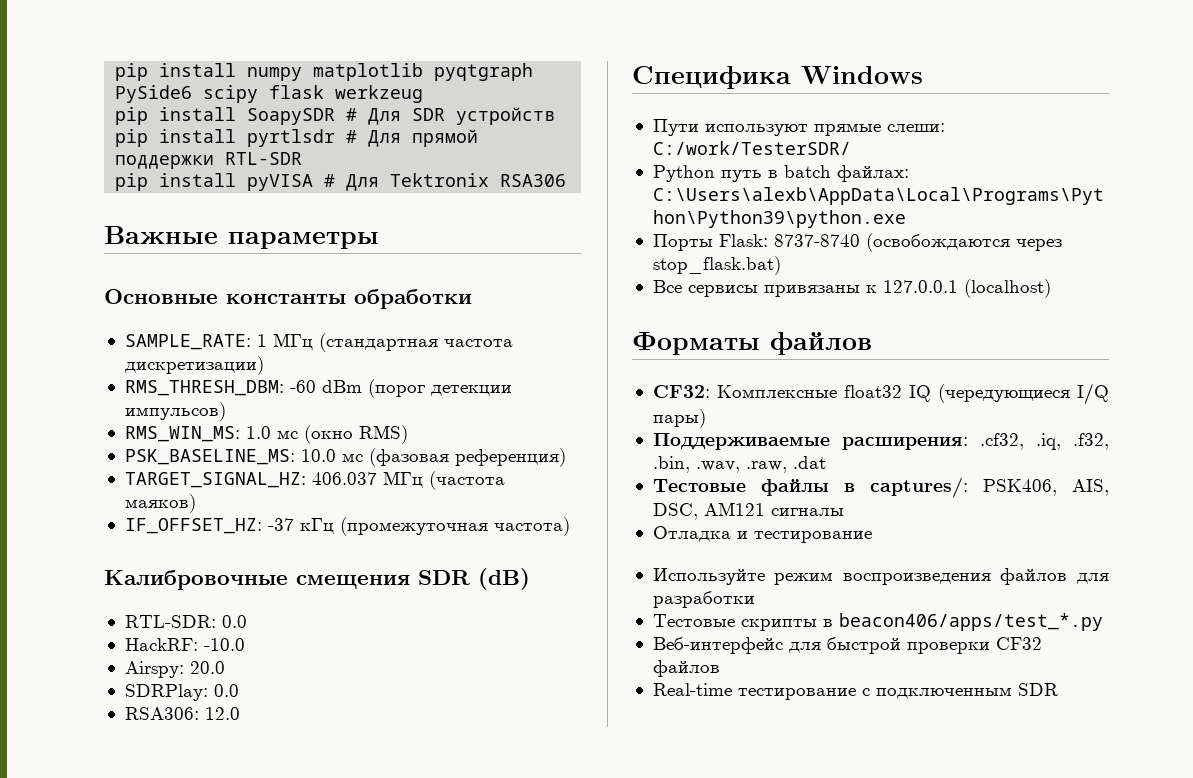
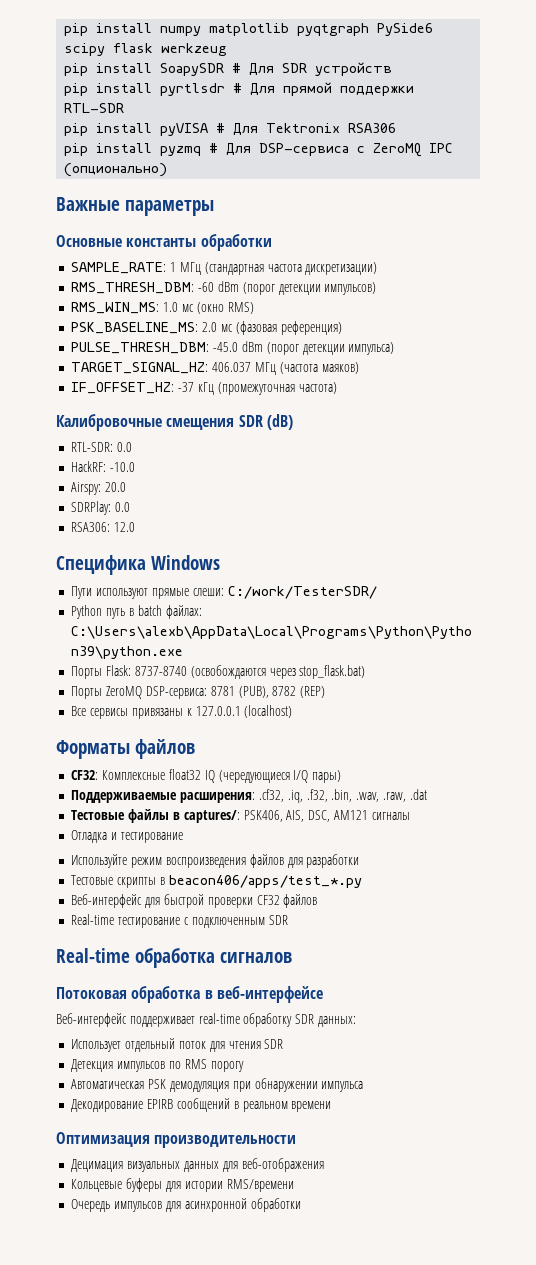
+ pip install pyzmq # Для DSP-сервиса с ZeroMQ IPC (опционально)
- PSK_BASELINE_MS: 10.0 мс (фазовая референция)
+ PSK_BASELINE_MS: 2.0 мс (фазовая референция)
+ PULSE_THRESH_DBM: -45.0 dBm (порог детекции импульса)
+ Порты ZeroMQ DSP-сервиса: 8781 (PUB), 8782 (REP)
+ Real-time обработка сигналов
+ Потоковая обработка в веб-интерфейсе
+ Веб-интерфейс поддерживает real-time обработку SDR данных:
+ Использует отдельный поток для чтения SDR
+ Детекция импульсов по RMS порогу
+ Автоматическая PSK демодуляция при обнаружении импульса
+ Декодирование EPIRB сообщений в реальном времени
+ Оптимизация производительности
+ Децимация визуальных данных для веб-отображения
+ Кольцевые буферы для истории RMS/времени
+ Очередь импульсов для асинхронной обработки

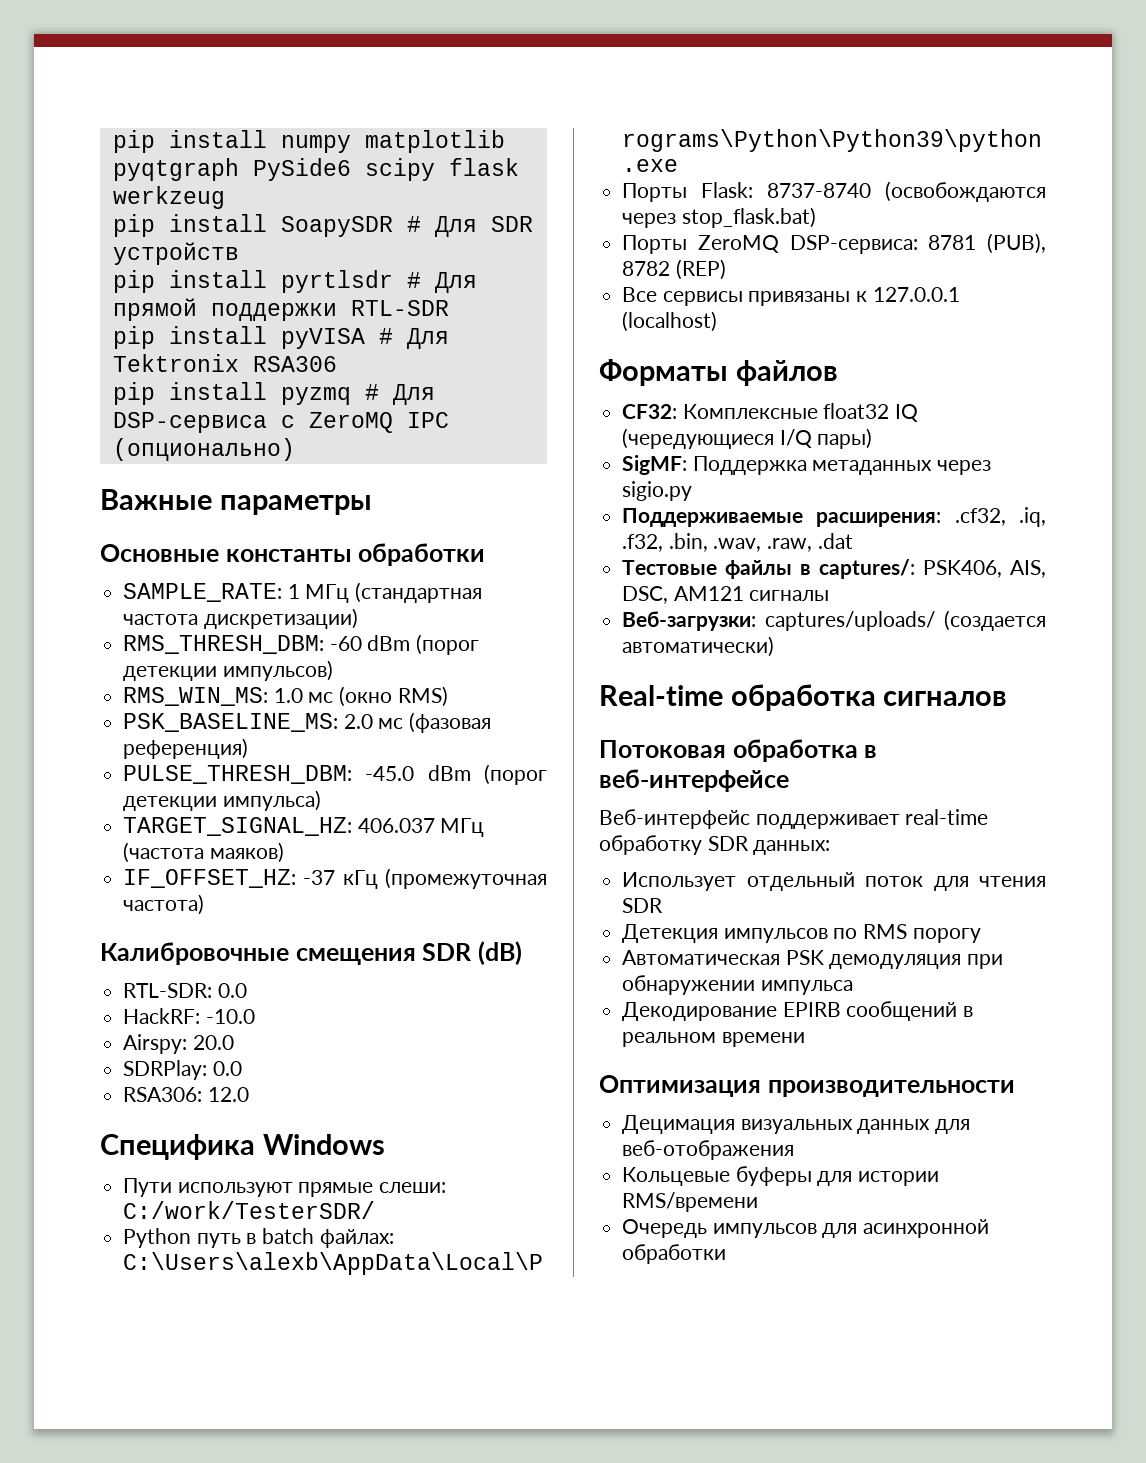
+ SigMF: Поддержка метаданных через sigio.py
- Отладка и тестирование
- Используйте режим воспроизведения файлов для разработки
- Тестовые скрипты в beacon406/apps/test_*.py
- Веб-интерфейс для быстрой проверки CF32 файлов
- Real-time тестирование с подключенным SDR
+ Веб-загрузки: captures/uploads/ (создается автоматически)

